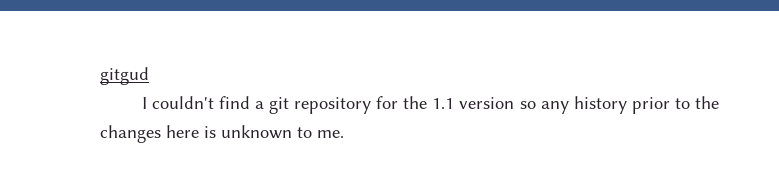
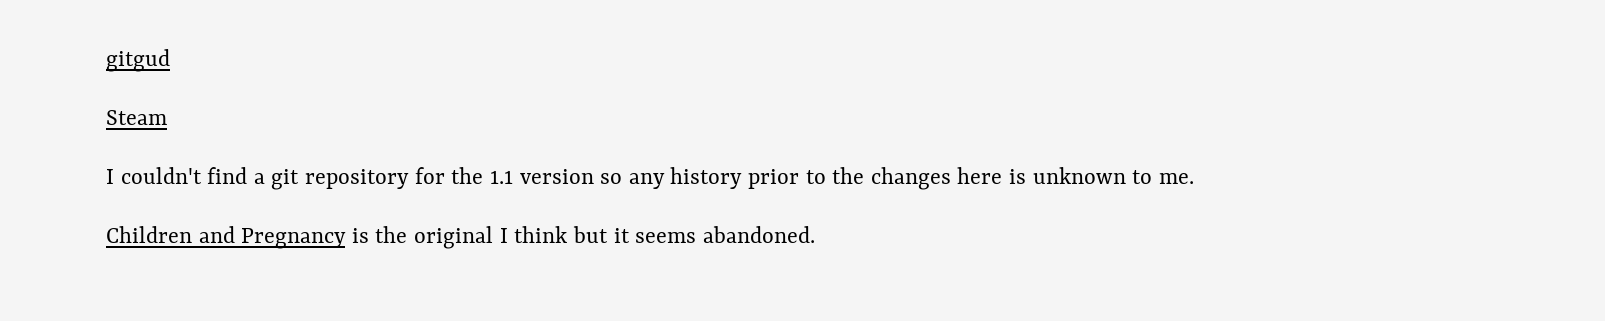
+ Steam
+ Children and Pregnancy is the original I think but it seems abandoned.

